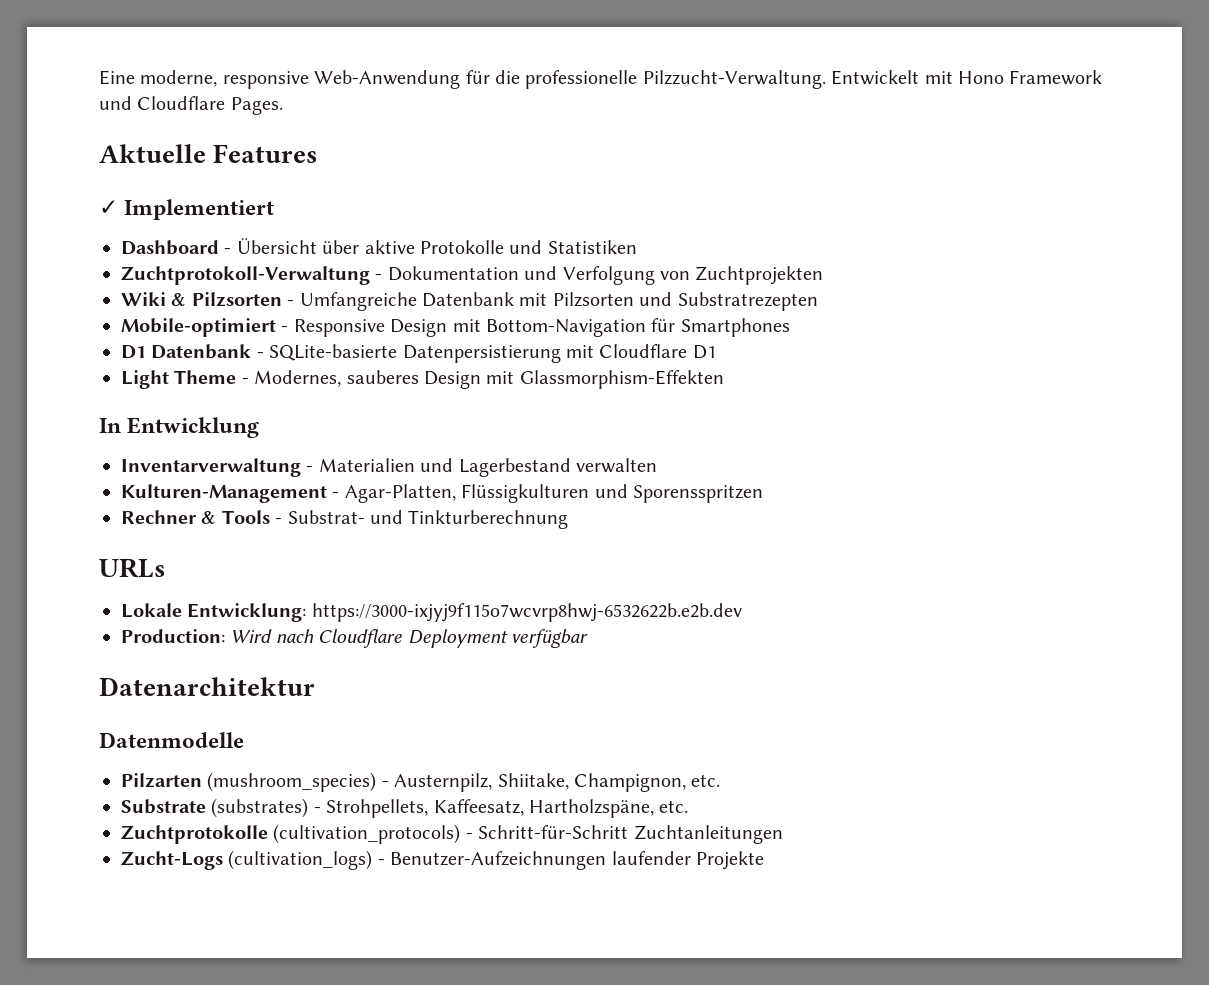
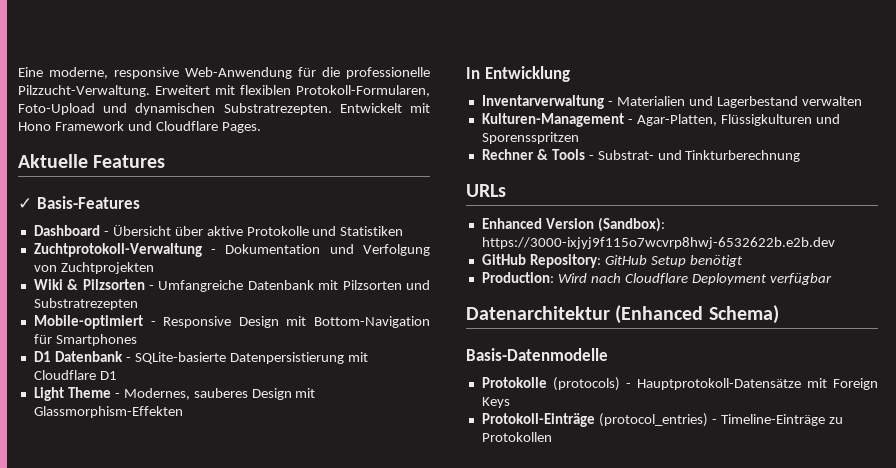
+ Erweitert mit flexiblen Protokoll-Formularen, Foto-Upload und dynamischen Substratrezepten.
- ✓ Implementiert
+ ✓ Basis-Features
- Lokale Entwicklung: https://3000-ixjyj9f115o7wcvrp8hwj-6532622b.e2b.dev
+ Enhanced Version (Sandbox): https://3000-ixjyj9f115o7wcvrp8hwj-6532622b.e2b.dev
+ GitHub Repository: GitHub Setup benötigt
- Datenarchitektur
- Datenmodelle
- Pilzarten (mushroom_species) - Austernpilz, Shiitake, Champignon, etc.
- Substrate (substrates) - Strohpellets, Kaffeesatz, Hartholzspäne, etc.
- Zuchtprotokolle (cultivation_protocols) - Schritt-für-Schritt Zuchtanleitungen
- Zucht-Logs (cultivation_logs) - Benutzer-Aufzeichnungen laufender Projekte
+ Datenarchitektur (Enhanced Schema)
+ Basis-Datenmodelle
+ Protokolle (protocols) - Hauptprotokoll-Datensätze mit Foreign Keys
+ Protokoll-Einträge (protocol_entries) - Timeline-Einträge zu Protokollen

